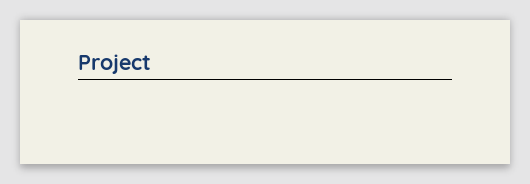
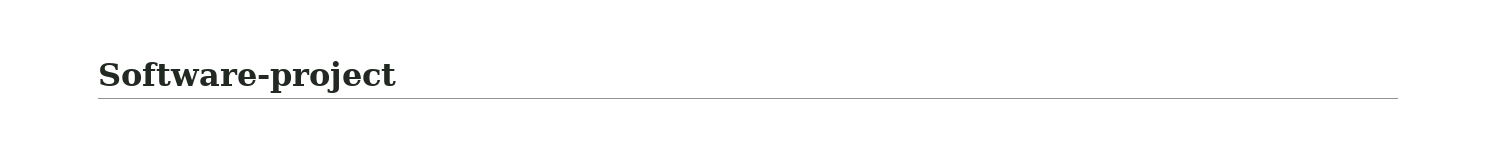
- Project
+ Software-project

